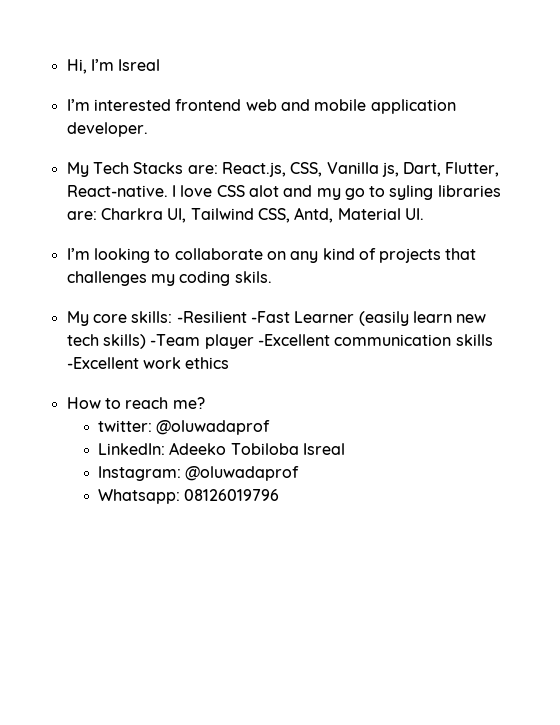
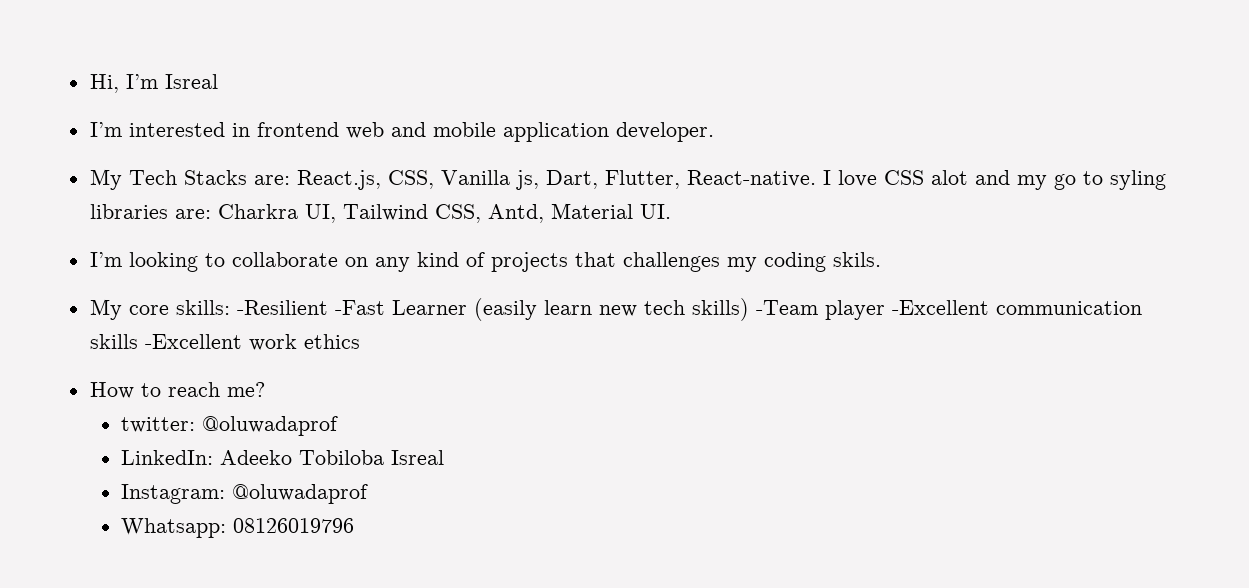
- I’m interested frontend web and mobile application developer.
+ I’m interested in frontend web and mobile application developer.

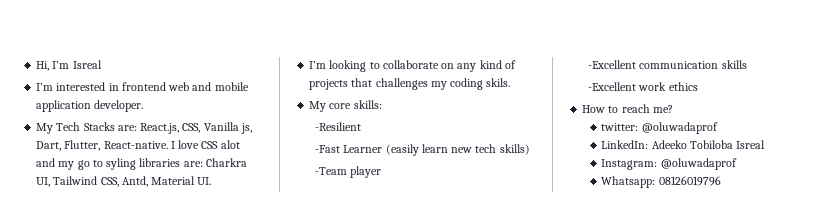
- My core skills: -Resilient -Fast Learner (easily learn new tech skills) -Team player -Excellent communication skills -Excellent work ethics
+ My core skills:
+ -Resilient
+ -Fast Learner (easily learn new tech skills)
+ -Team player
+ -Excellent communication skills
+ -Excellent work ethics

